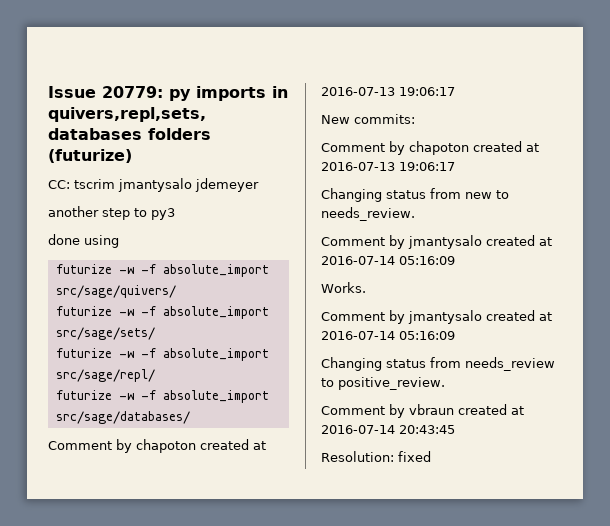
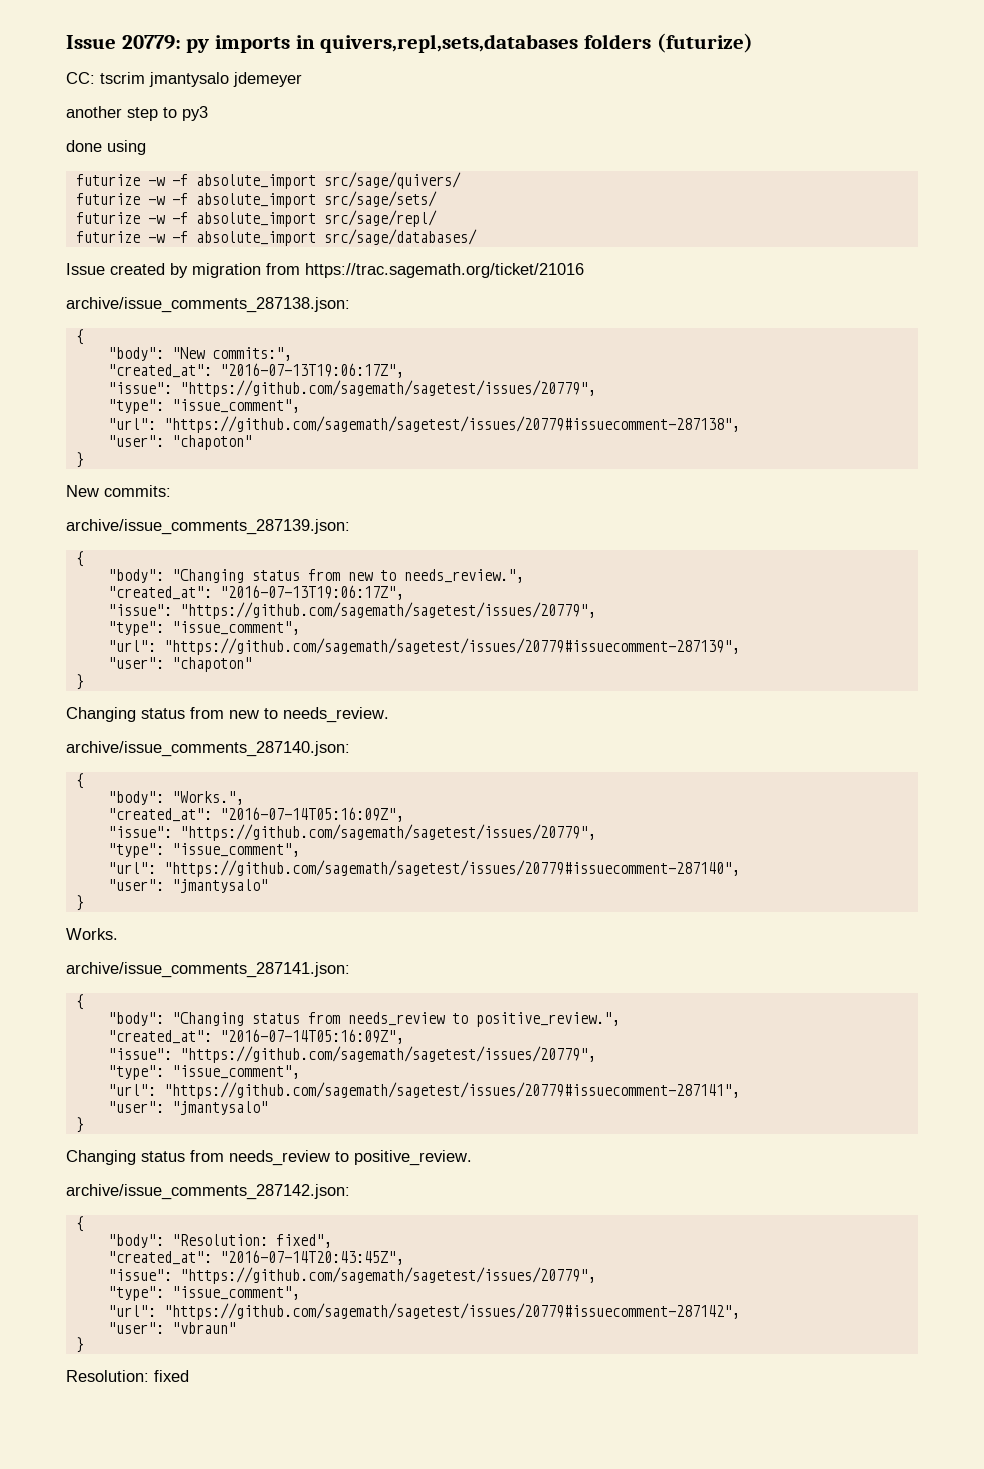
  futurize -w -f absolute_import src/sage/databases/
- Comment by chapoton created at 2016-07-13 19:06:17
+ Issue created by migration from https://trac.sagemath.org/ticket/21016
+ archive/issue_comments_287138.json:
+ {
+ "body": "New commits:",
+ "created_at": "2016-07-13T19:06:17Z",
+ "issue": "https://github.com/sagemath/sagetest/issues/20779",
+ "type": "issue_comment",
+ "url": "https://github.com/sagemath/sagetest/issues/20779#issuecomment-287138",
+ "user": "chapoton"
+ }
  New commits:
- Comment by chapoton created at 2016-07-13 19:06:17
+ archive/issue_comments_287139.json:
+ {
+ "body": "Changing status from new to needs_review.",
+ "created_at": "2016-07-13T19:06:17Z",
+ "issue": "https://github.com/sagemath/sagetest/issues/20779",
+ "type": "issue_comment",
+ "url": "https://github.com/sagemath/sagetest/issues/20779#issuecomment-287139",
+ "user": "chapoton"
+ }
  Changing status from new to needs_review.
- Comment by jmantysalo created at 2016-07-14 05:16:09
+ archive/issue_comments_287140.json:
+ {
+ "body": "Works.",
+ "created_at": "2016-07-14T05:16:09Z",
+ "issue": "https://github.com/sagemath/sagetest/issues/20779",
+ "type": "issue_comment",
+ "url": "https://github.com/sagemath/sagetest/issues/20779#issuecomment-287140",
+ "user": "jmantysalo"
+ }
  Works.
- Comment by jmantysalo created at 2016-07-14 05:16:09
+ archive/issue_comments_287141.json:
+ {
+ "body": "Changing status from needs_review to positive_review.",
+ "created_at": "2016-07-14T05:16:09Z",
+ "issue": "https://github.com/sagemath/sagetest/issues/20779",
+ "type": "issue_comment",
+ "url": "https://github.com/sagemath/sagetest/issues/20779#issuecomment-287141",
+ "user": "jmantysalo"
+ }
- Comment by vbraun created at 2016-07-14 20:43:45
+ archive/issue_comments_287142.json:
+ {
+ "body": "Resolution: fixed",
+ "created_at": "2016-07-14T20:43:45Z",
+ "issue": "https://github.com/sagemath/sagetest/issues/20779",
+ "type": "issue_comment",
+ "url": "https://github.com/sagemath/sagetest/issues/20779#issuecomment-287142",
+ "user": "vbraun"
+ }

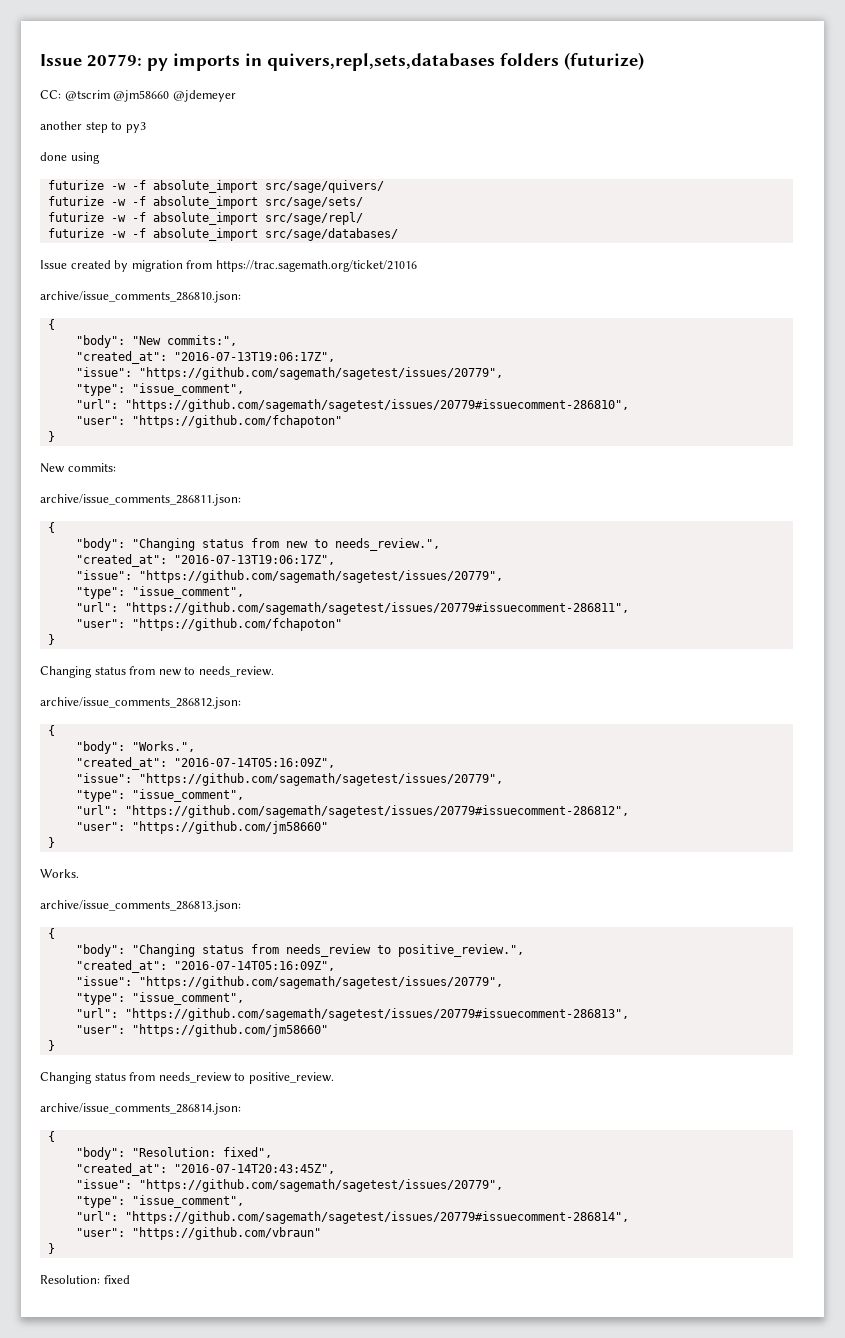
- CC: tscrim jmantysalo jdemeyer
+ CC: @tscrim @jm58660 @jdemeyer
- archive/issue_comments_287138.json:
+ archive/issue_comments_286810.json:
- "url": "https://github.com/sagemath/sagetest/issues/20779#issuecomment-287138",
- "user": "chapoton"
+ "url": "https://github.com/sagemath/sagetest/issues/20779#issuecomment-286810",
+ "user": "https://github.com/fchapoton"
- archive/issue_comments_287139.json:
+ archive/issue_comments_286811.json:
- "url": "https://github.com/sagemath/sagetest/issues/20779#issuecomment-287139",
- "user": "chapoton"
+ "url": "https://github.com/sagemath/sagetest/issues/20779#issuecomment-286811",
+ "user": "https://github.com/fchapoton"
- archive/issue_comments_287140.json:
+ archive/issue_comments_286812.json:
- "url": "https://github.com/sagemath/sagetest/issues/20779#issuecomment-287140",
- "user": "jmantysalo"
+ "url": "https://github.com/sagemath/sagetest/issues/20779#issuecomment-286812",
+ "user": "https://github.com/jm58660"
- archive/issue_comments_287141.json:
+ archive/issue_comments_286813.json:
- "url": "https://github.com/sagemath/sagetest/issues/20779#issuecomment-287141",
- "user": "jmantysalo"
+ "url": "https://github.com/sagemath/sagetest/issues/20779#issuecomment-286813",
+ "user": "https://github.com/jm58660"
- archive/issue_comments_287142.json:
+ archive/issue_comments_286814.json:
- "url": "https://github.com/sagemath/sagetest/issues/20779#issuecomment-287142",
- "user": "vbraun"
+ "url": "https://github.com/sagemath/sagetest/issues/20779#issuecomment-286814",
+ "user": "https://github.com/vbraun"

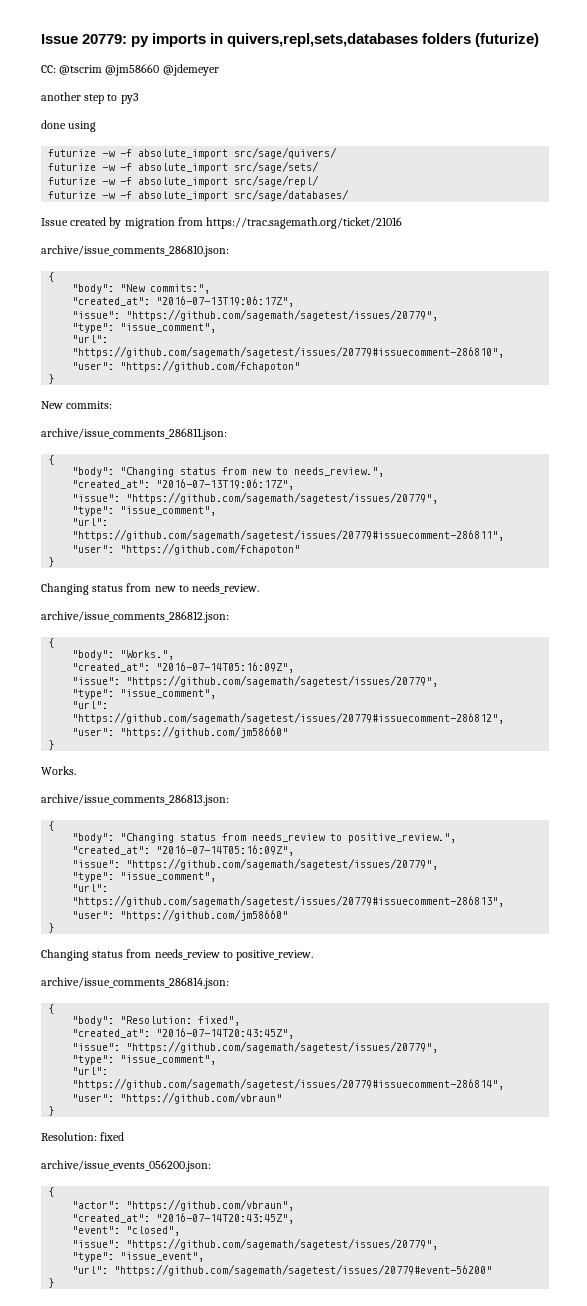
+ archive/issue_events_056200.json:
+ {
+ "actor": "https://github.com/vbraun",
+ "created_at": "2016-07-14T20:43:45Z",
+ "event": "closed",
+ "issue": "https://github.com/sagemath/sagetest/issues/20779",
+ "type": "issue_event",
+ "url": "https://github.com/sagemath/sagetest/issues/20779#event-56200"
+ }

